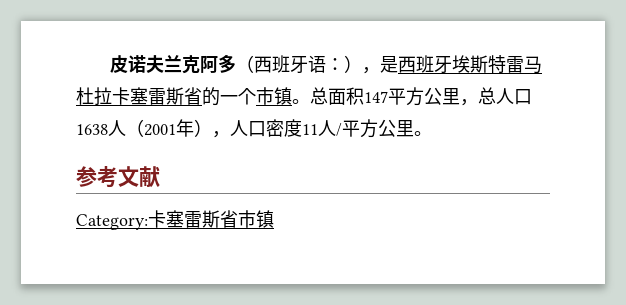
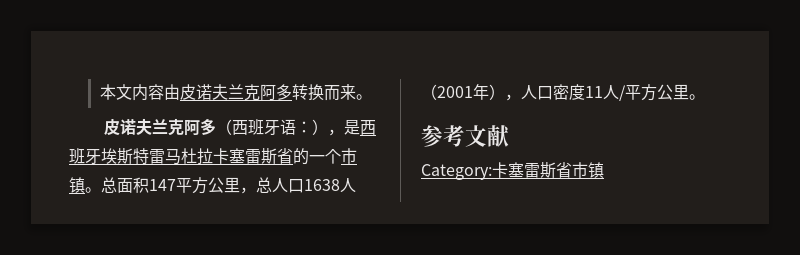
+ 本文内容由皮诺夫兰克阿多转换而来。

